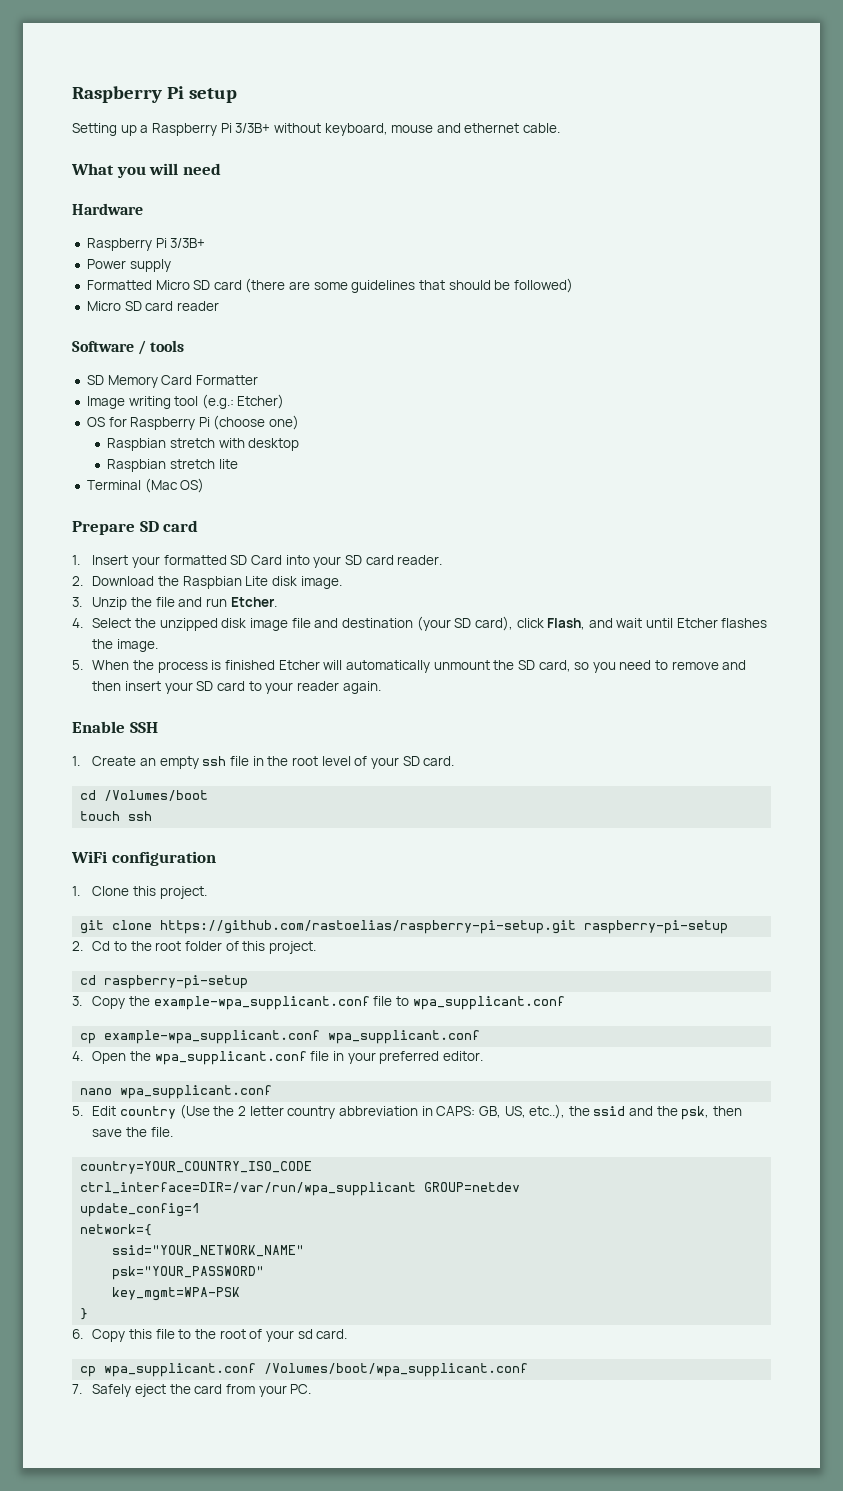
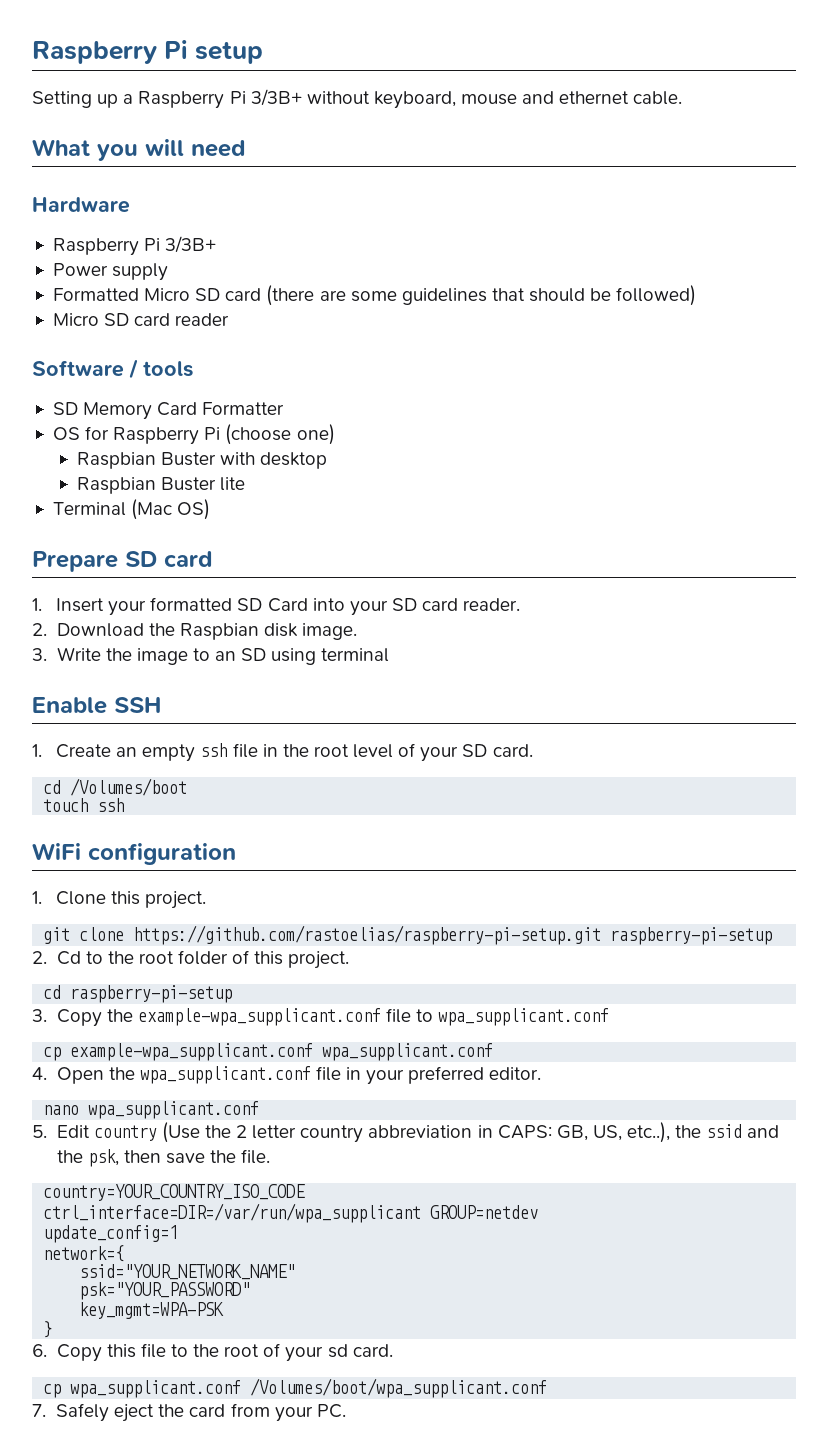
- Image writing tool (e.g.: Etcher)
- Raspbian stretch with desktop
+ Raspbian Buster with desktop
- Raspbian stretch lite
+ Raspbian Buster lite
- 2. Download the Raspbian Lite disk image.
+ 2. Download the Raspbian disk image.
- 3. Unzip the file and run Etcher.
- 4. Select the unzipped disk image file and destination (your SD card), click Flash, and wait until Etcher flashes the image.
- 5. When the process is finished Etcher will automatically unmount the SD card, so you need to remove and then insert your SD card to your reader again.
+ 3. Write the image to an SD using terminal

